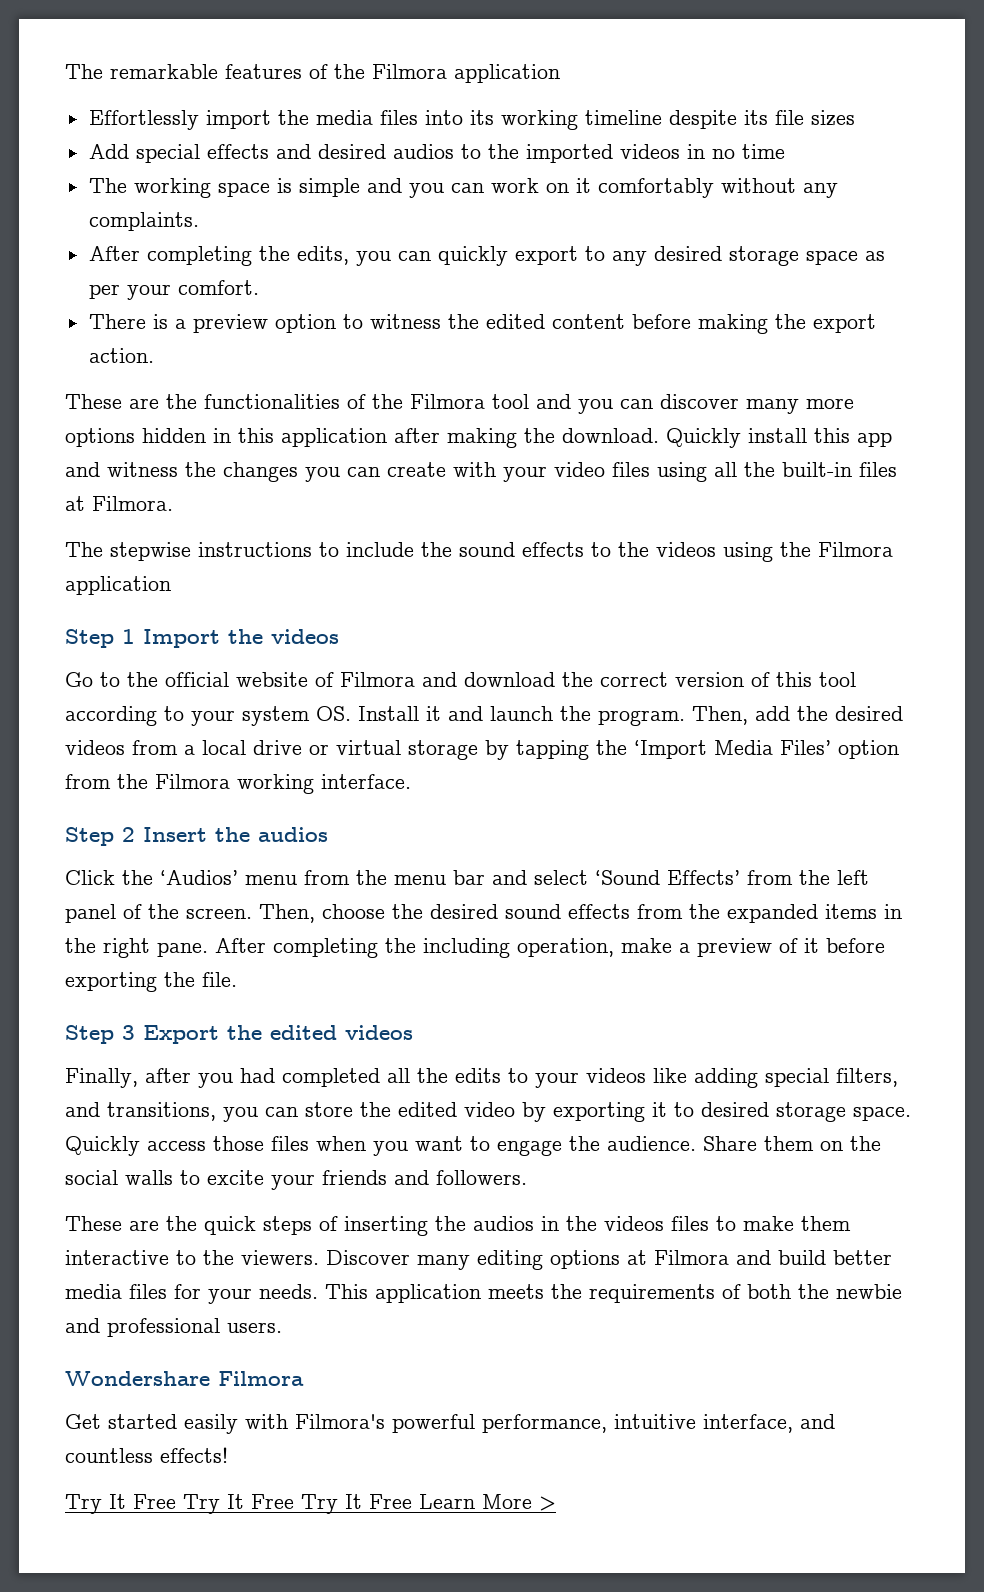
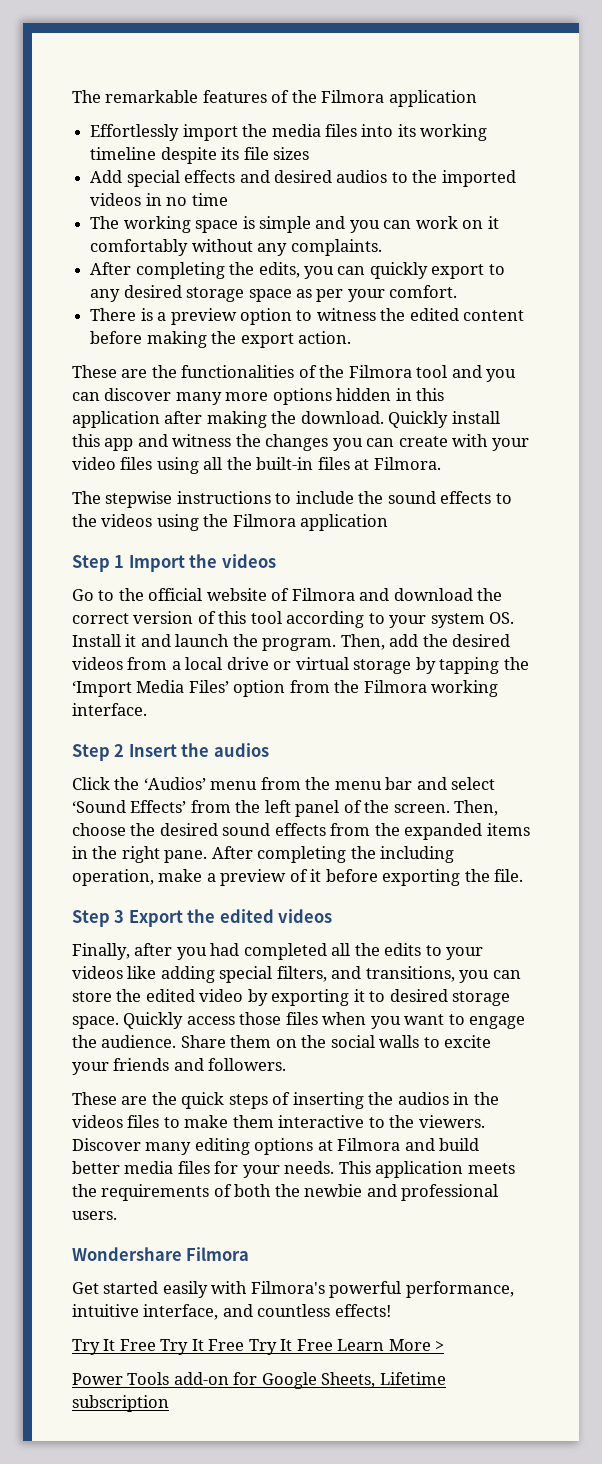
+ Power Tools add-on for Google Sheets, Lifetime subscription

